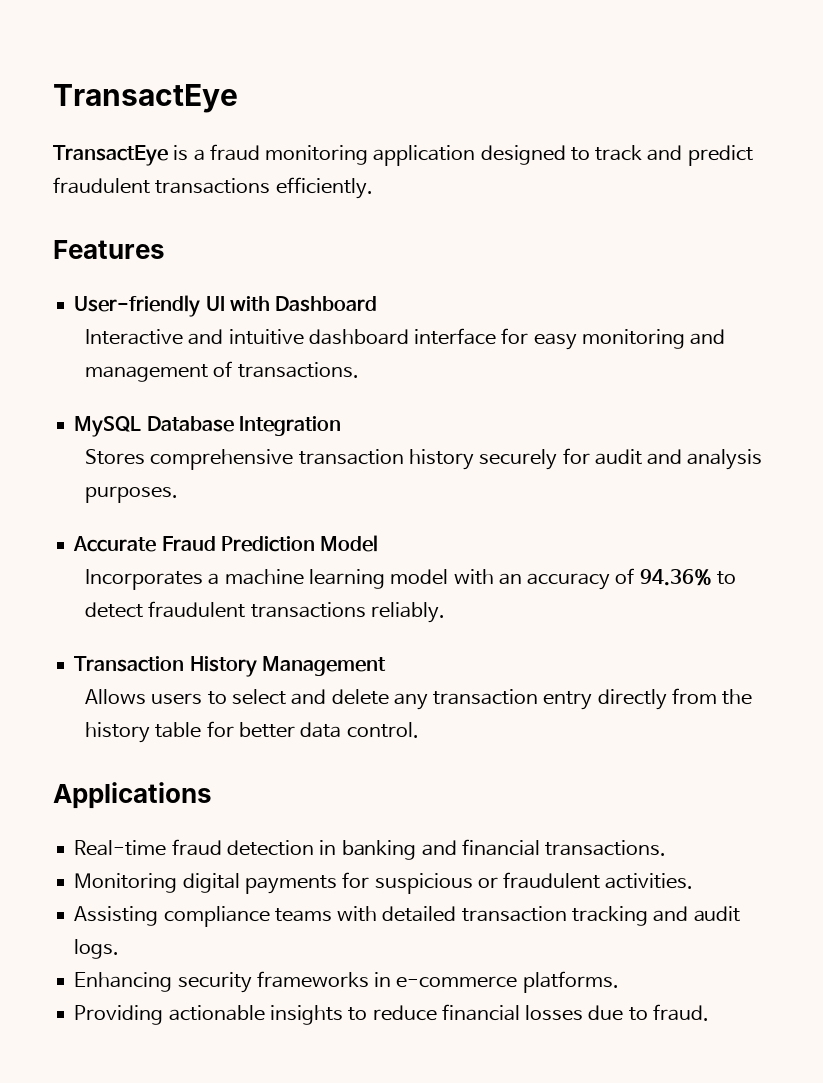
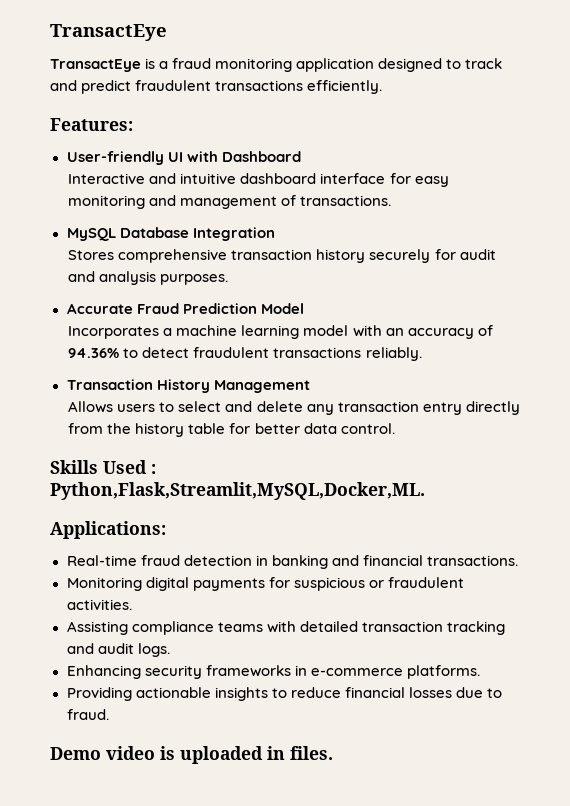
- Features
+ Features:
- Applications
+ Skills Used : Python,Flask,Streamlit,MySQL,Docker,ML.
+ Applications:
+ Demo video is uploaded in files.

